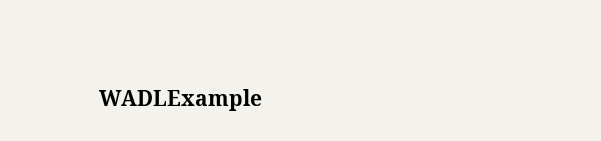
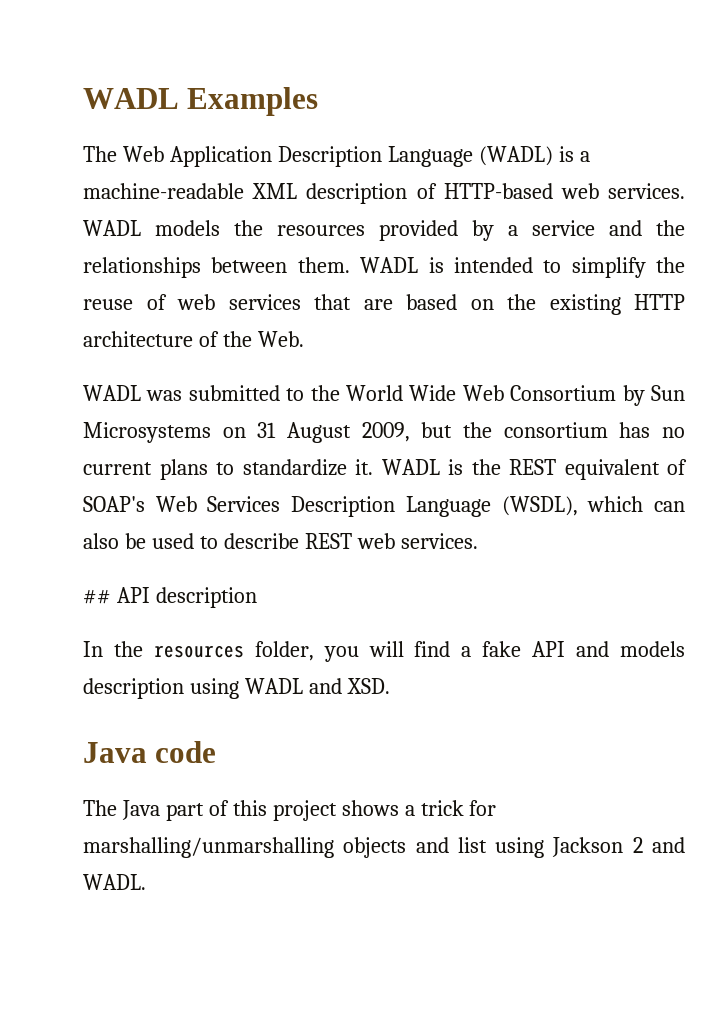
- WADLExample
+ WADL Examples
+ The Web Application Description Language (WADL) is a machine-readable XML description of HTTP-based web services. WADL models the resources provided by a service and the relationships between them. WADL is intended to simplify the reuse of web services that are based on the existing HTTP architecture of the Web.
+ WADL was submitted to the World Wide Web Consortium by Sun Microsystems on 31 August 2009, but the consortium has no current plans to standardize it. WADL is the REST equivalent of SOAP's Web Services Description Language (WSDL), which can also be used to describe REST web services.
+ ## API description
+ In the resources folder, you will find a fake API and models description using WADL and XSD.
+ Java code
+ The Java part of this project shows a trick for marshalling/unmarshalling objects and list using Jackson 2 and WADL.

